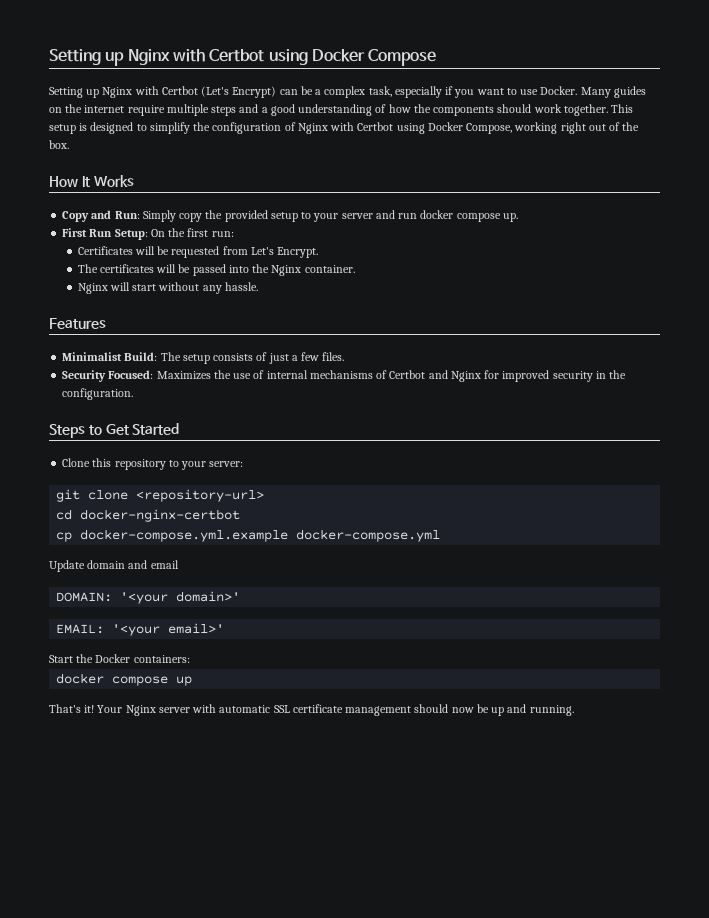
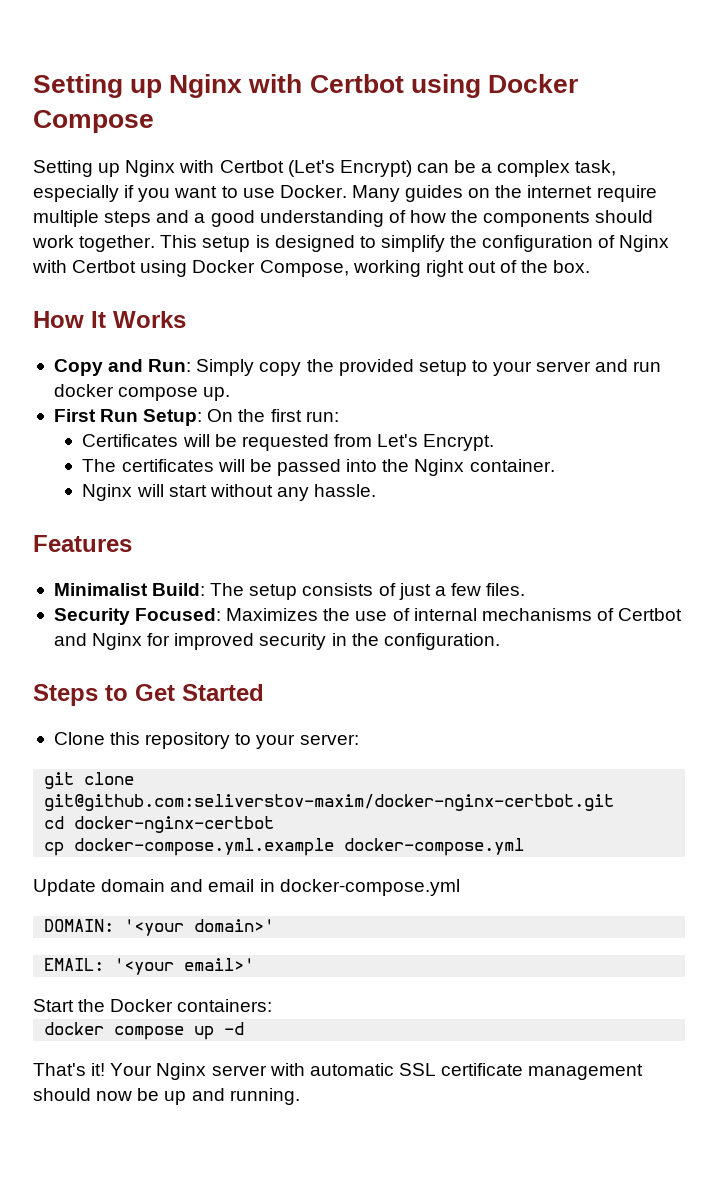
- git clone <repository-url>
+ git clone git@github.com:seliverstov-maxim/docker-nginx-certbot.git
- Update domain and email
+ Update domain and email in docker-compose.yml
- docker compose up
+ docker compose up -d

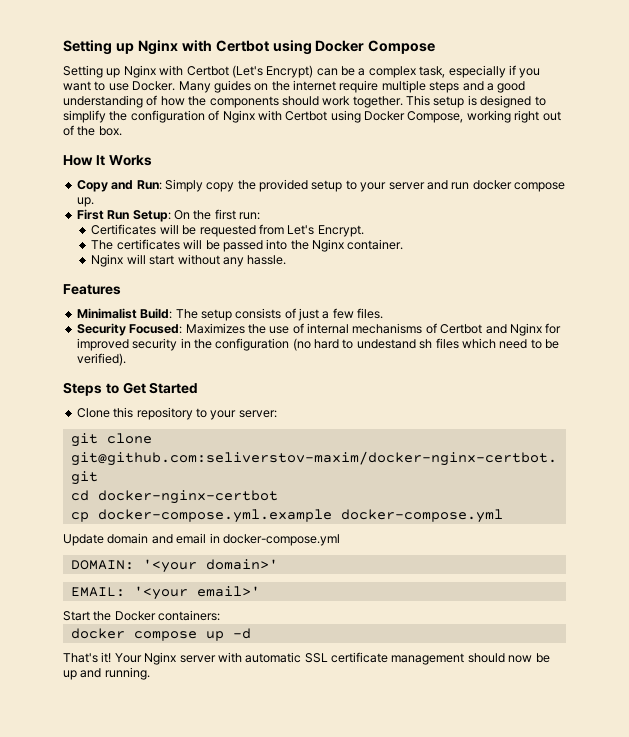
- Security Focused: Maximizes the use of internal mechanisms of Certbot and Nginx for improved security in the configuration.
+ Security Focused: Maximizes the use of internal mechanisms of Certbot and Nginx for improved security in the configuration (no hard to undestand sh files which need to be verified).

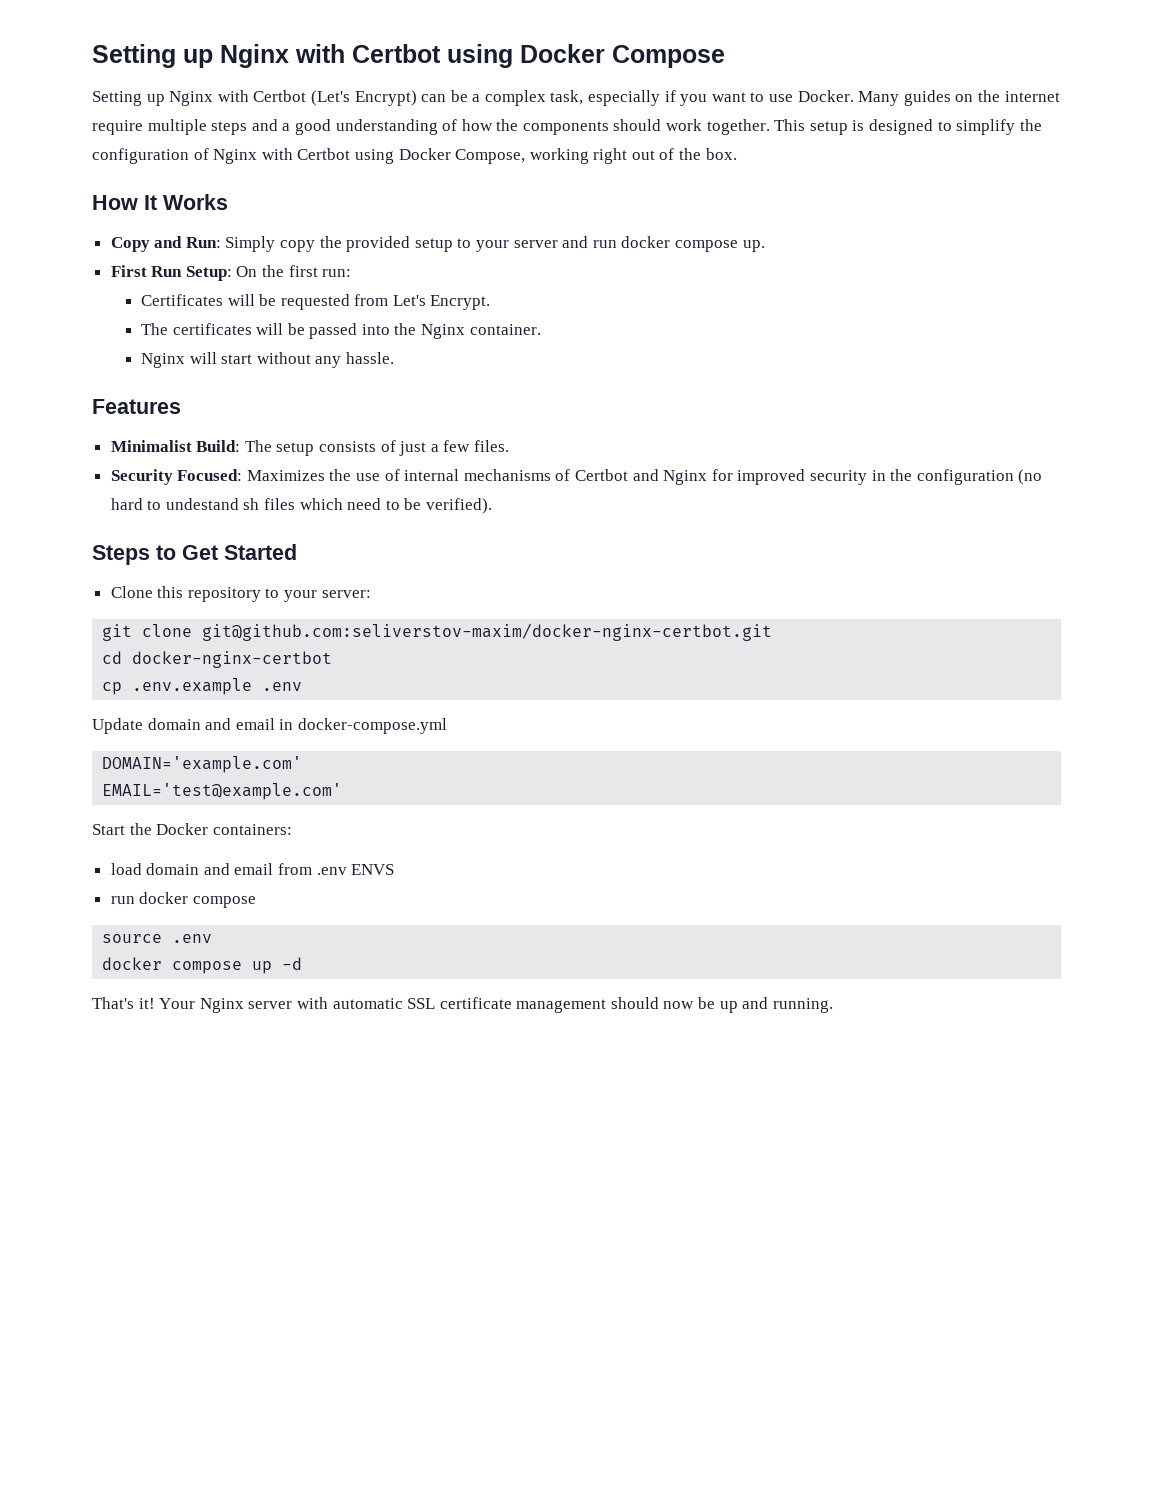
- cp docker-compose.yml.example docker-compose.yml
+ cp .env.example .env
- DOMAIN: '<your domain>'
- EMAIL: '<your email>'
+ DOMAIN='example.com'
+ EMAIL='test@example.com'
  Start the Docker containers:
+ load domain and email from .env ENVS
+ run docker compose
+ source .env

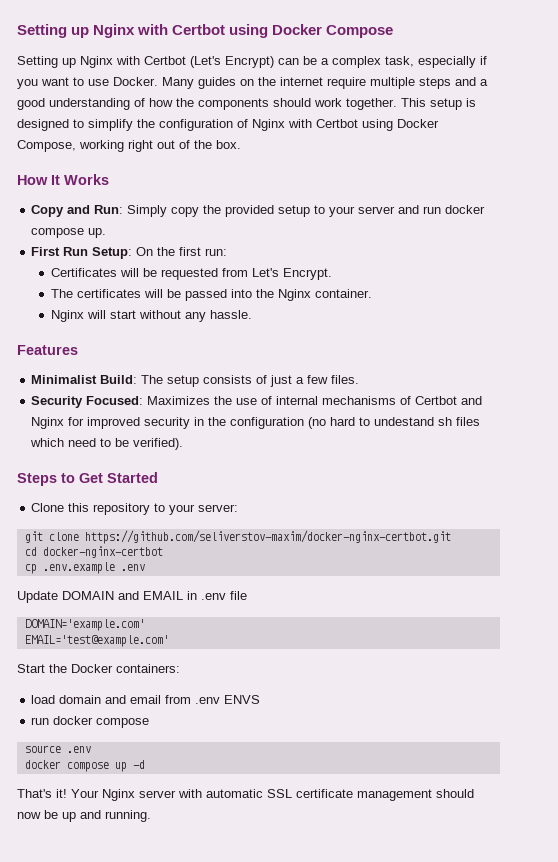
- git clone git@github.com:seliverstov-maxim/docker-nginx-certbot.git
+ git clone https://github.com/seliverstov-maxim/docker-nginx-certbot.git
- Update domain and email in docker-compose.yml
+ Update DOMAIN and EMAIL in .env file

